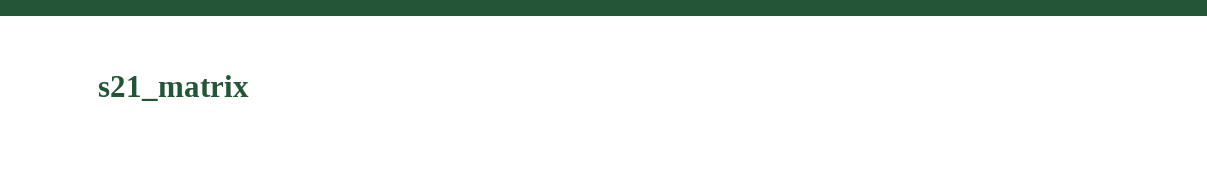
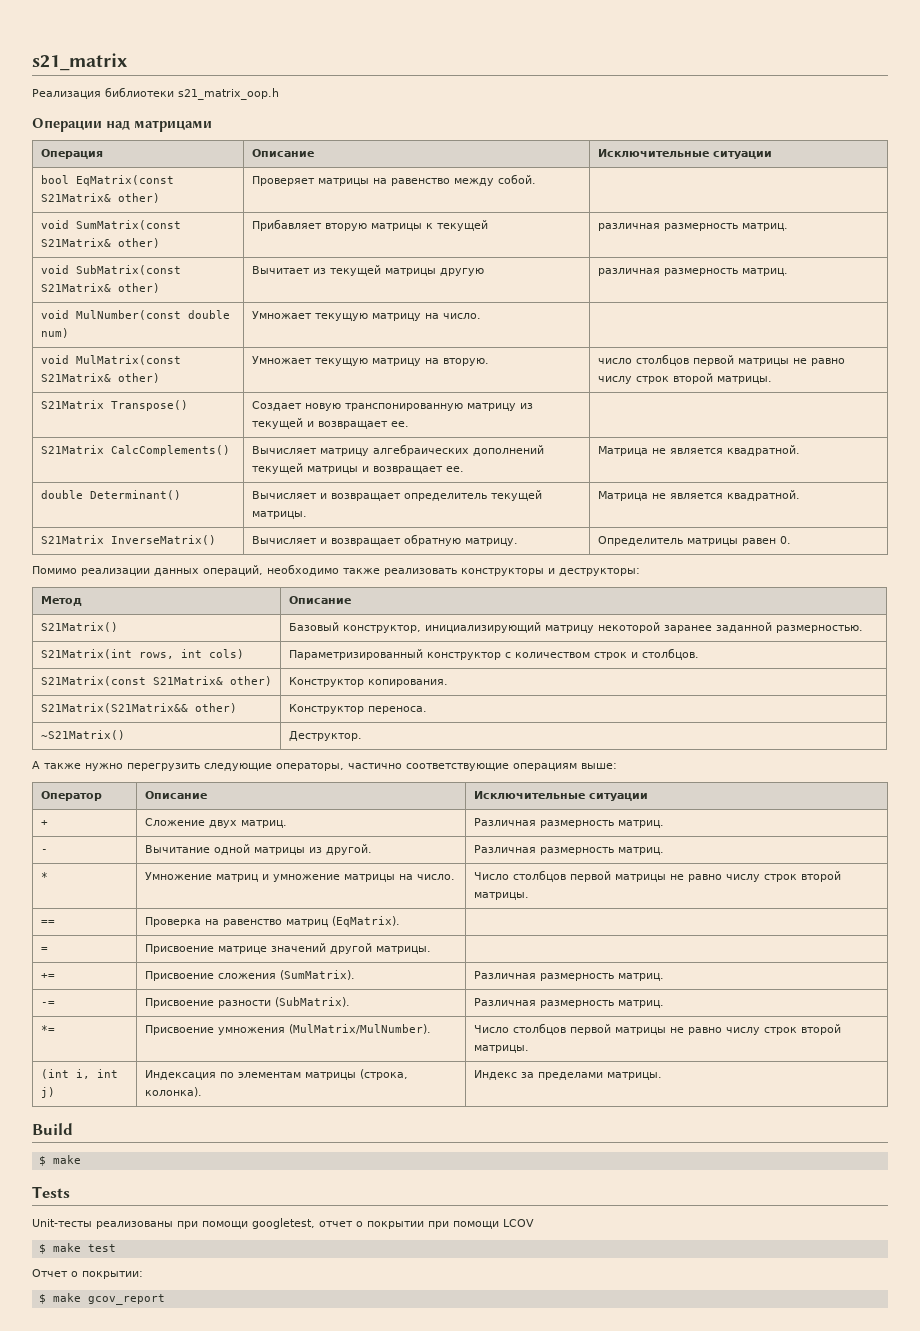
+ Реализация библиотеки s21_matrix_oop.h
+ Операции над матрицами
+ Операция | Описание | Исключительные ситуации
+ bool EqMatrix(const S21Matrix& other) | Проверяет матрицы на равенство между собой. |
+ void SumMatrix(const S21Matrix& other) | Прибавляет вторую матрицы к текущей | различная размерность матриц.
+ void SubMatrix(const S21Matrix& other) | Вычитает из текущей матрицы другую | различная размерность матриц.
+ void MulNumber(const double num) | Умножает текущую матрицу на число. |
+ void MulMatrix(const S21Matrix& other) | Умножает текущую матрицу на вторую. | число столбцов первой матрицы не равно числу строк второй матрицы.
+ S21Matrix Transpose() | Создает новую транспонированную матрицу из текущей и возвращает ее. |
+ S21Matrix CalcComplements() | Вычисляет матрицу алгебраических дополнений текущей матрицы и возвращает ее. | Матрица не является квадратной.
+ double Determinant() | Вычисляет и возвращает определитель текущей матрицы. | Матрица не является квадратной.
+ S21Matrix InverseMatrix() | Вычисляет и возвращает обратную матрицу. | Определитель матрицы равен 0.
+ Помимо реализации данных операций, необходимо также реализовать конструкторы и деструкторы:
+ Метод | Описание
+ S21Matrix() | Базовый конструктор, инициализирующий матрицу некоторой заранее заданной размерностью.
+ S21Matrix(int rows, int cols) | Параметризированный конструктор с количеством строк и столбцов.
+ S21Matrix(const S21Matrix& other) | Конструктор копирования.
+ S21Matrix(S21Matrix&& other) | Конструктор переноса.
+ ~S21Matrix() | Деструктор.
+ А также нужно перегрузить следующие операторы, частично соответствующие операциям выше:
+ Оператор | Описание | Исключительные ситуации
+ + | Сложение двух матриц. | Различная размерность матриц.
+ - | Вычитание одной матрицы из другой. | Различная размерность матриц.
+ * | Умножение матриц и умножение матрицы на число. | Число столбцов первой матрицы не равно числу строк второй матрицы.
+ == | Проверка на равенство матриц (EqMatrix). |
+ = | Присвоение матрице значений другой матрицы. |
+ += | Присвоение сложения (SumMatrix). | Различная размерность матриц.
+ -= | Присвоение разности (SubMatrix). | Различная размерность матриц.
+ *= | Присвоение умножения (MulMatrix/MulNumber). | Число столбцов первой матрицы не равно числу строк второй матрицы.
+ (int i, int j) | Индексация по элементам матрицы (строка, колонка). | Индекс за пределами матрицы.
+ Build
+ $ make
+ Tests
+ Unit-тесты реализованы при помощи googletest, отчет о покрытии при помощи LCOV
+ $ make test
+ Отчет о покрытии:
+ $ make gcov_report

